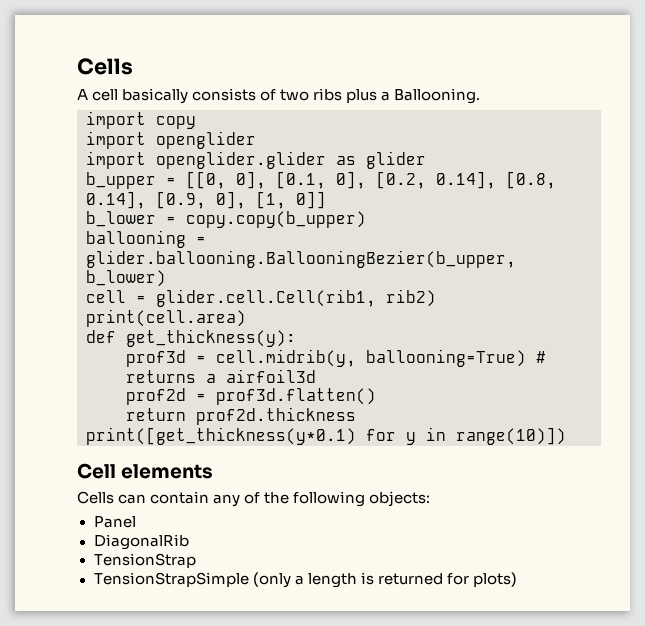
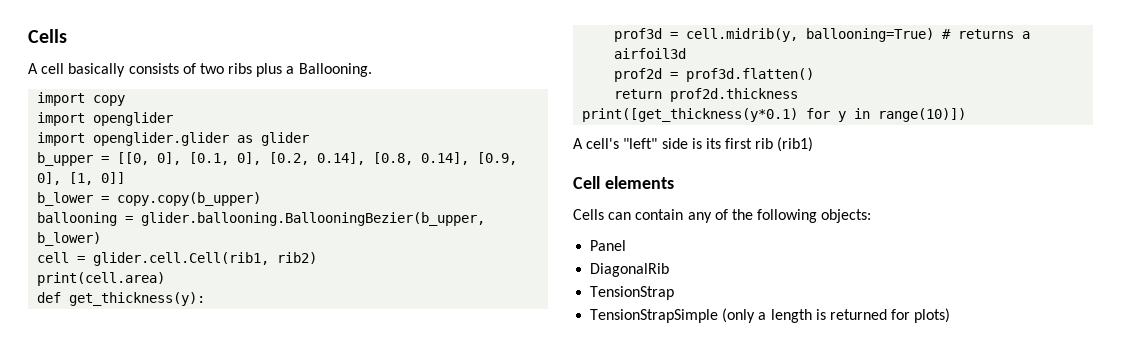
+ A cell's "left" side is its first rib (rib1)

